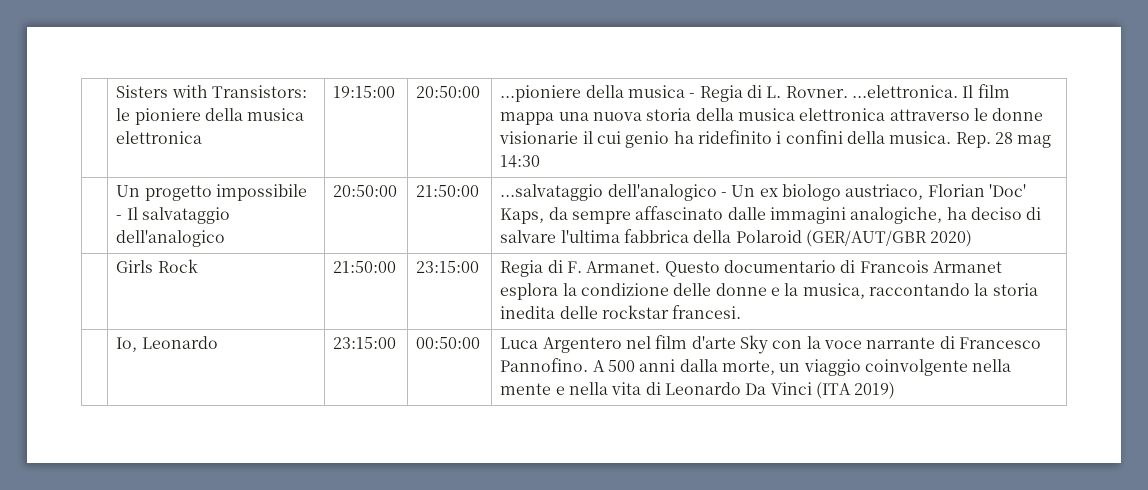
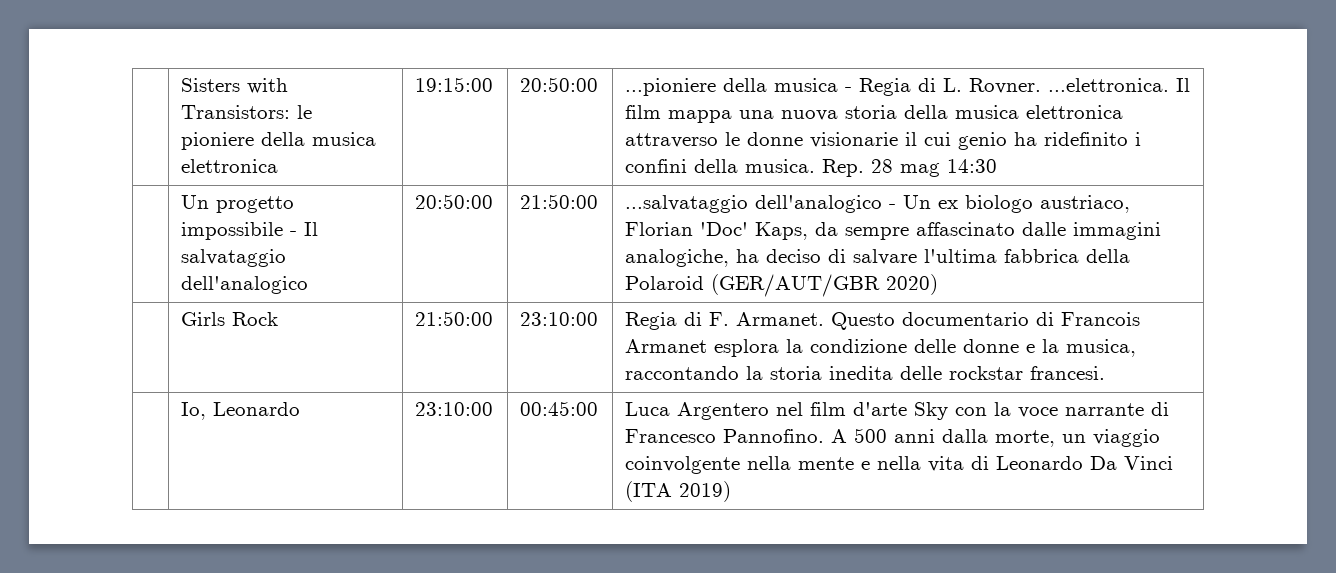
- | Girls Rock | 21:50:00 | 23:15:00 | Regia di F. Armanet. Questo documentario di Francois Armanet esplora la condizione delle donne e la musica, raccontando la storia inedita delle rockstar francesi.
+ | Girls Rock | 21:50:00 | 23:10:00 | Regia di F. Armanet. Questo documentario di Francois Armanet esplora la condizione delle donne e la musica, raccontando la storia inedita delle rockstar francesi.
- | Io, Leonardo | 23:15:00 | 00:50:00 | Luca Argentero nel film d'arte Sky con la voce narrante di Francesco Pannofino. A 500 anni dalla morte, un viaggio coinvolgente nella mente e nella vita di Leonardo Da Vinci (ITA 2019)
+ | Io, Leonardo | 23:10:00 | 00:45:00 | Luca Argentero nel film d'arte Sky con la voce narrante di Francesco Pannofino. A 500 anni dalla morte, un viaggio coinvolgente nella mente e nella vita di Leonardo Da Vinci (ITA 2019)

